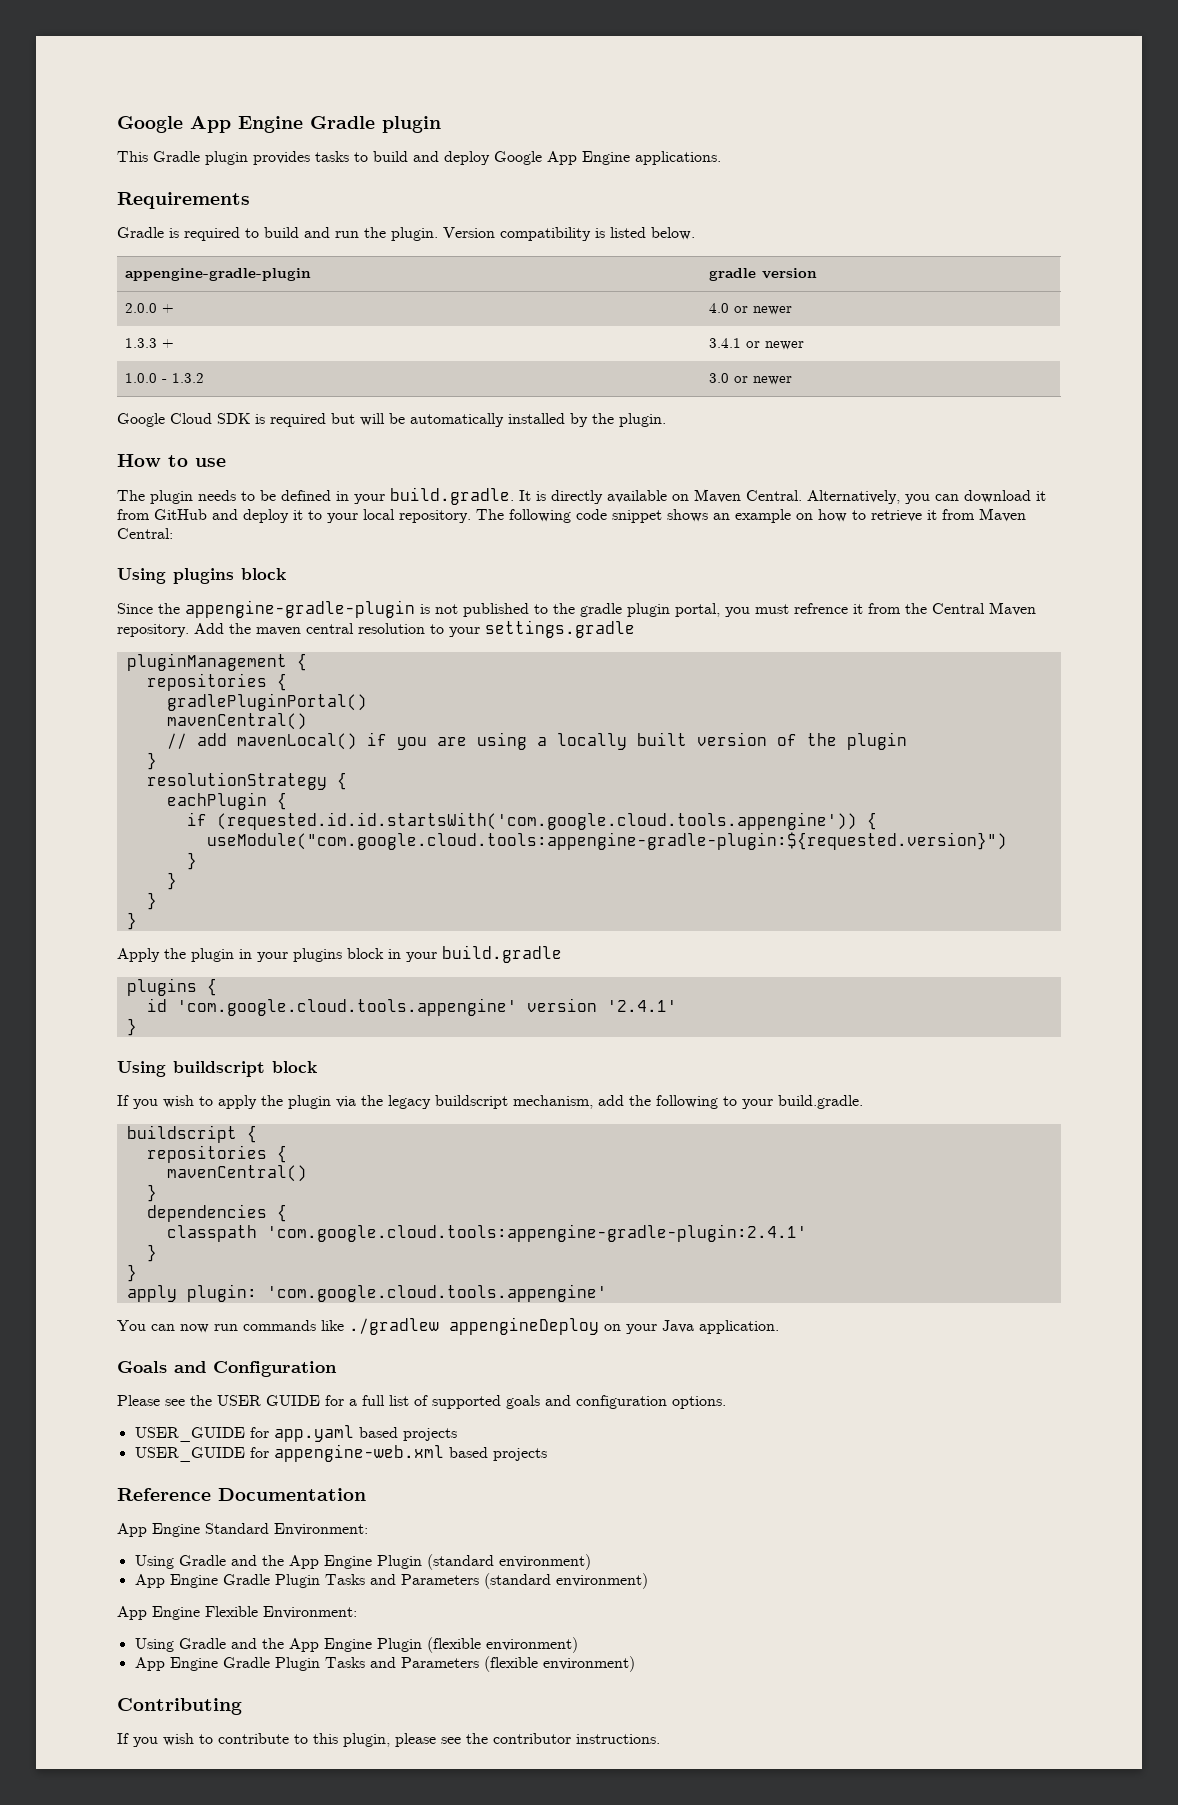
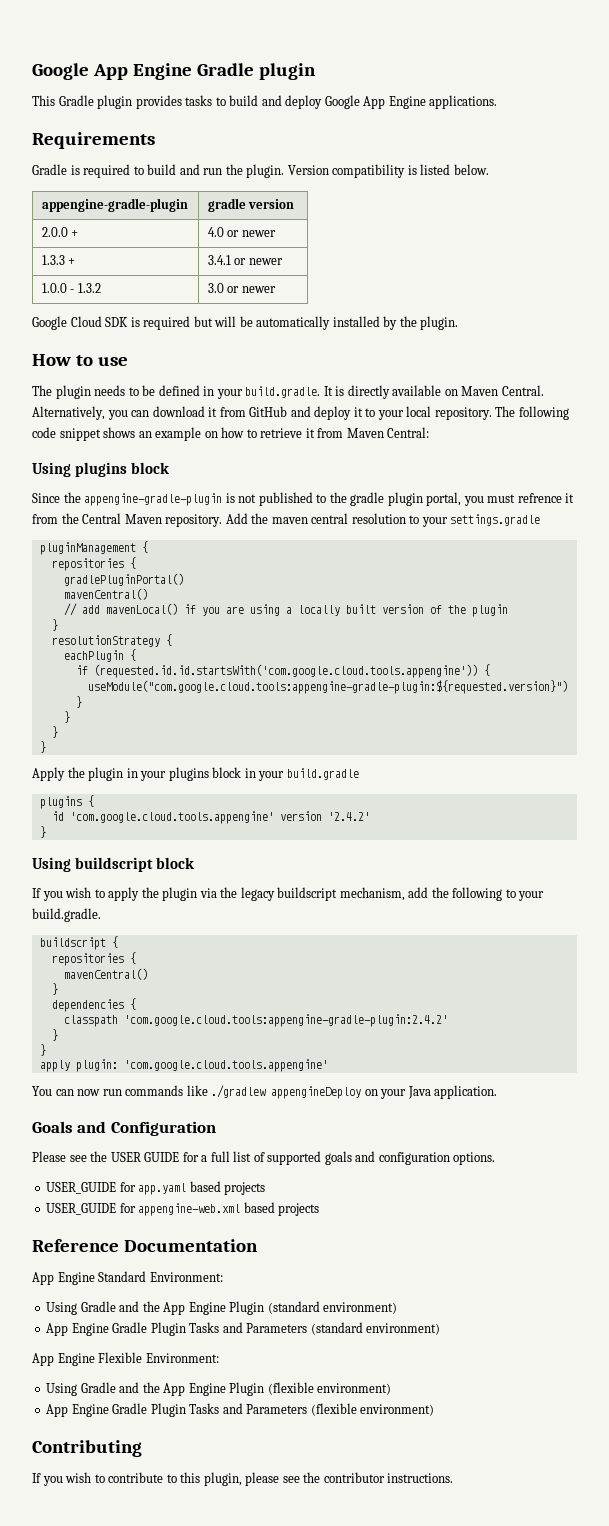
- id 'com.google.cloud.tools.appengine' version '2.4.1'
+ id 'com.google.cloud.tools.appengine' version '2.4.2'
- classpath 'com.google.cloud.tools:appengine-gradle-plugin:2.4.1'
+ classpath 'com.google.cloud.tools:appengine-gradle-plugin:2.4.2'

